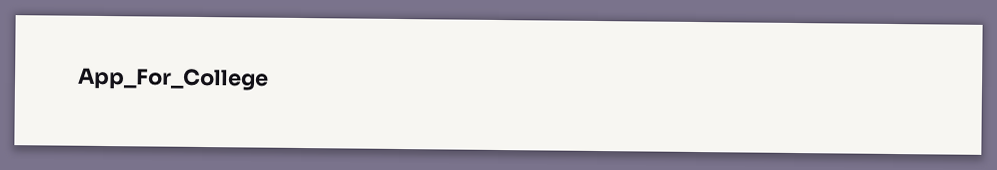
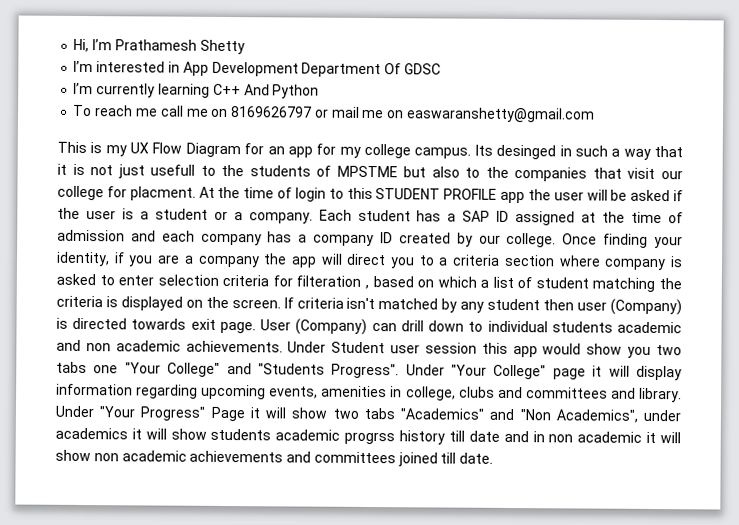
- App_For_College
+ Hi, I’m Prathamesh Shetty
+ I’m interested in App Development Department Of GDSC
+ I’m currently learning C++ And Python
+ To reach me call me on 8169626797 or mail me on easwaranshetty@gmail.com
+ This is my UX Flow Diagram for an app for my college campus. Its desinged in such a way that it is not just usefull to the students of MPSTME but also to the companies that visit our college for placment. At the time of login to this STUDENT PROFILE app the user will be asked if the user is a student or a company. Each student has a SAP ID assigned at the time of admission and each company has a company ID created by our college. Once finding your identity, if you are a company the app will direct you to a criteria section where company is asked to enter selection criteria for filteration , based on which a list of student matching the criteria is displayed on the screen. If criteria isn't matched by any student then user (Company) is directed towards exit page. User (Company) can drill down to individual students academic and non academic achievements. Under Student user session this app would show you two tabs one "Your College" and "Students Progress". Under "Your College" page it will display information regarding upcoming events, amenities in college, clubs and committees and library. Under "Your Progress" Page it will show two tabs "Academics" and "Non Academics", under academics it will show students academic progrss history till date and in non academic it will show non academic achievements and committees joined till date.

